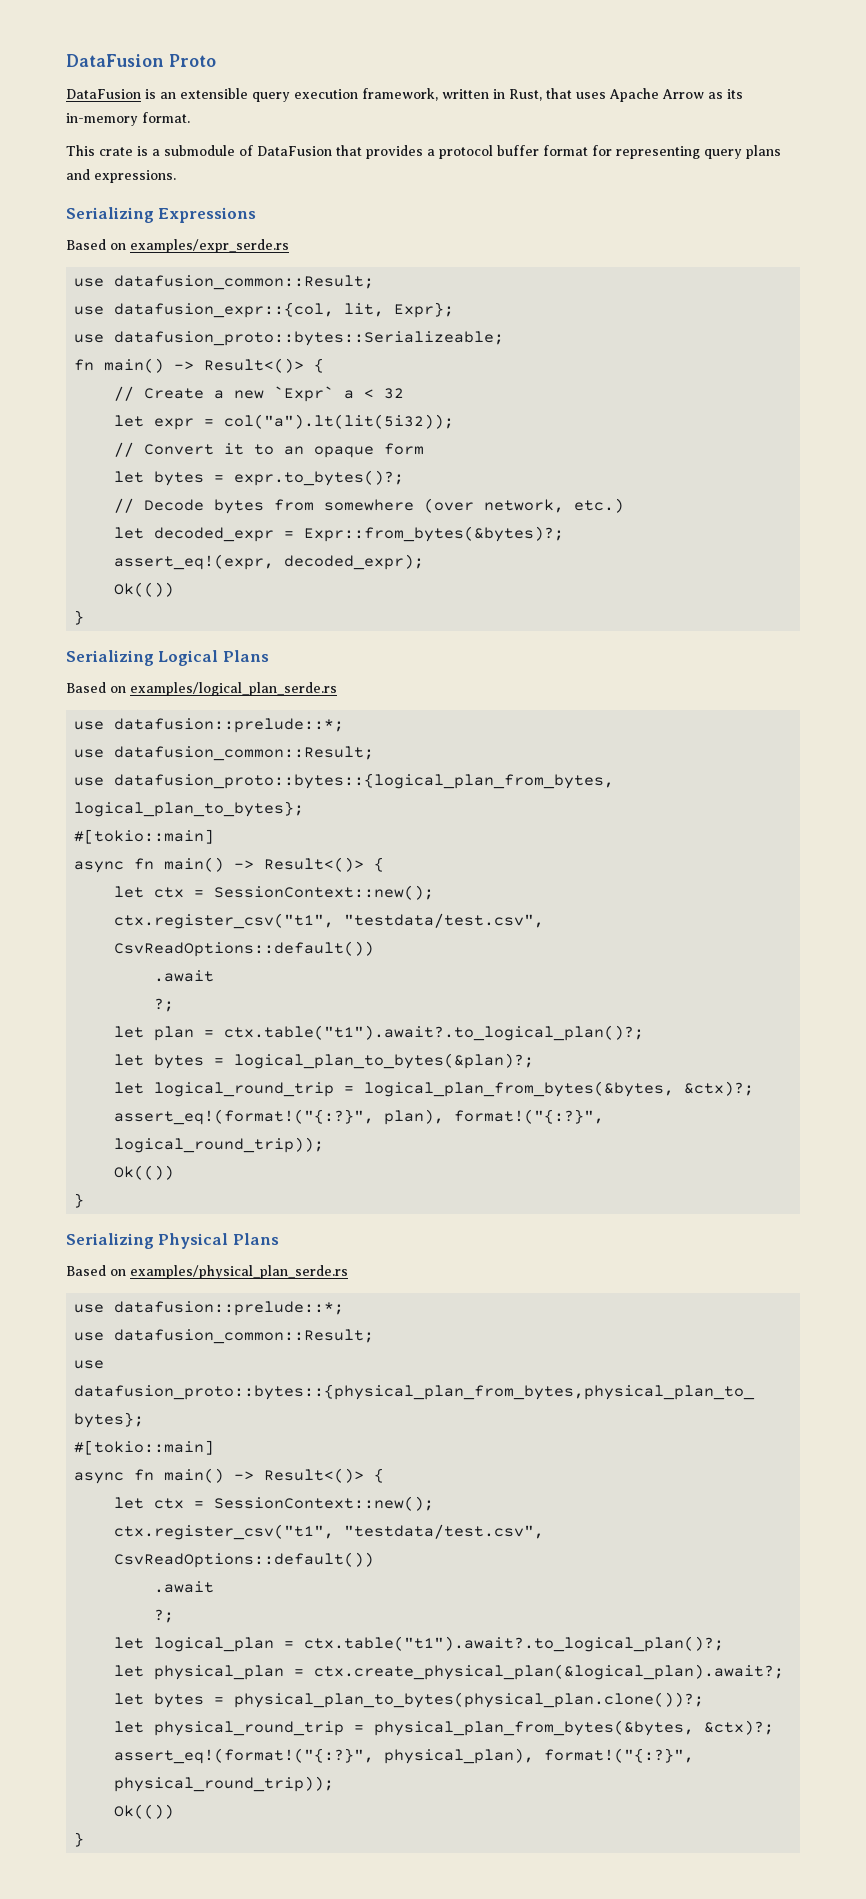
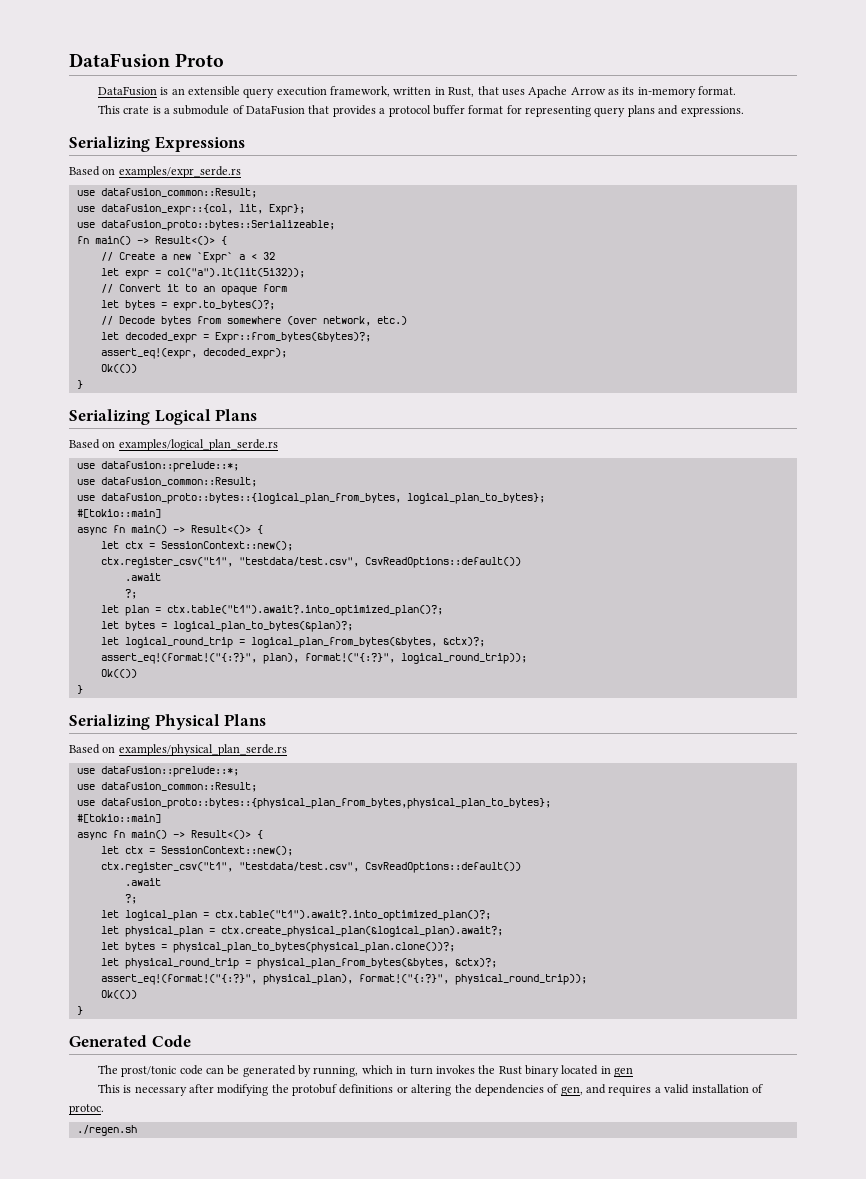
- let plan = ctx.table("t1").await?.to_logical_plan()?;
+ let plan = ctx.table("t1").await?.into_optimized_plan()?;
- let logical_plan = ctx.table("t1").await?.to_logical_plan()?;
+ let logical_plan = ctx.table("t1").await?.into_optimized_plan()?;
+ Generated Code
+ The prost/tonic code can be generated by running, which in turn invokes the Rust binary located in gen
+ This is necessary after modifying the protobuf definitions or altering the dependencies of gen, and requires a valid installation of protoc.
+ ./regen.sh

